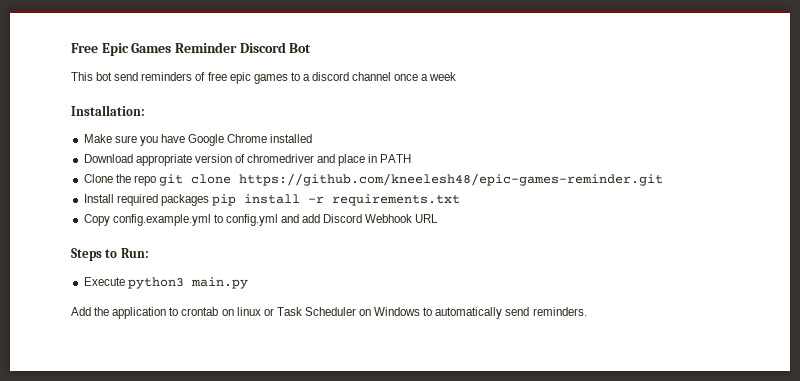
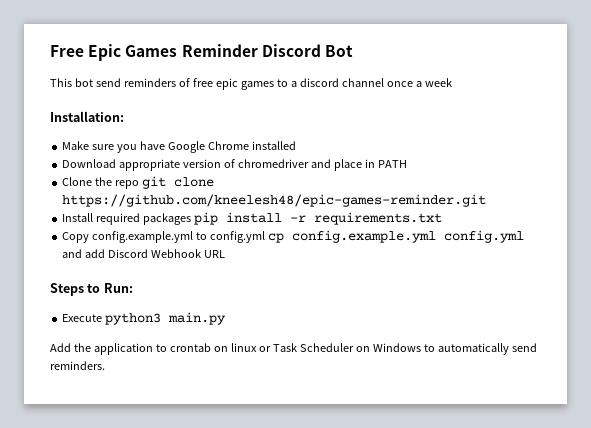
- Copy config.example.yml to config.yml and add Discord Webhook URL
+ Copy config.example.yml to config.yml cp config.example.yml config.yml and add Discord Webhook URL

